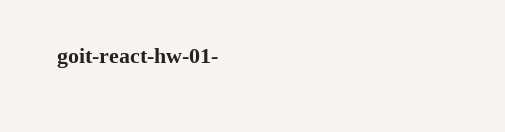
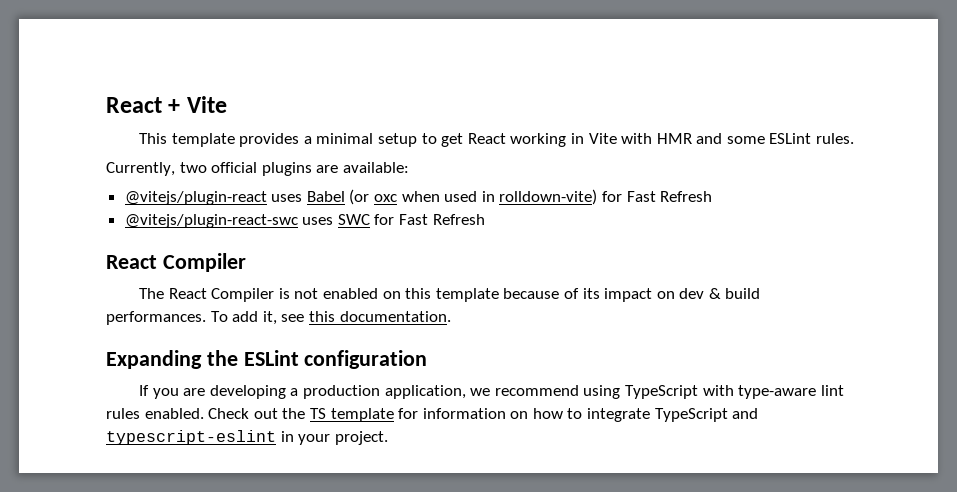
- goit-react-hw-01-
+ React + Vite
+ This template provides a minimal setup to get React working in Vite with HMR and some ESLint rules.
+ Currently, two official plugins are available:
+ @vitejs/plugin-react uses Babel (or oxc when used in rolldown-vite) for Fast Refresh
+ @vitejs/plugin-react-swc uses SWC for Fast Refresh
+ React Compiler
+ The React Compiler is not enabled on this template because of its impact on dev & build performances. To add it, see this documentation.
+ Expanding the ESLint configuration
+ If you are developing a production application, we recommend using TypeScript with type-aware lint rules enabled. Check out the TS template for information on how to integrate TypeScript and typescript-eslint in your project.

